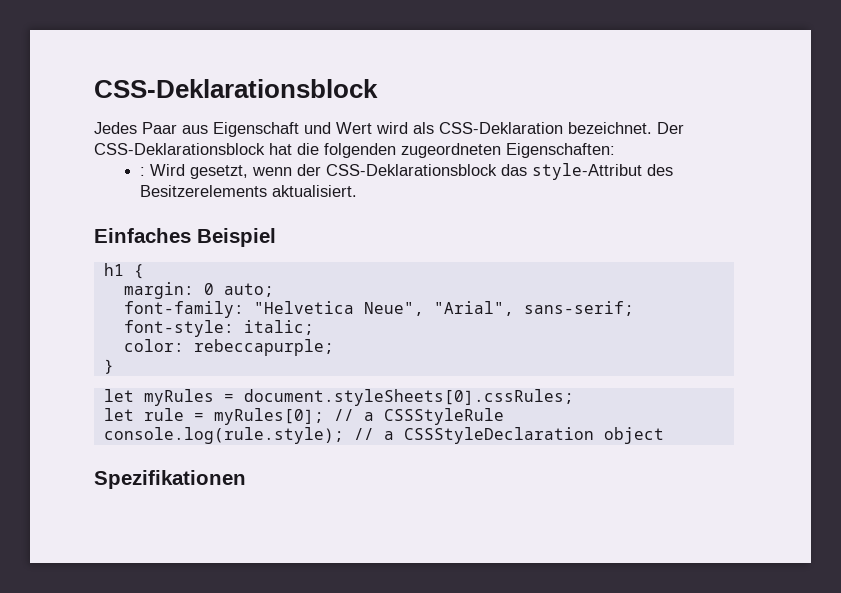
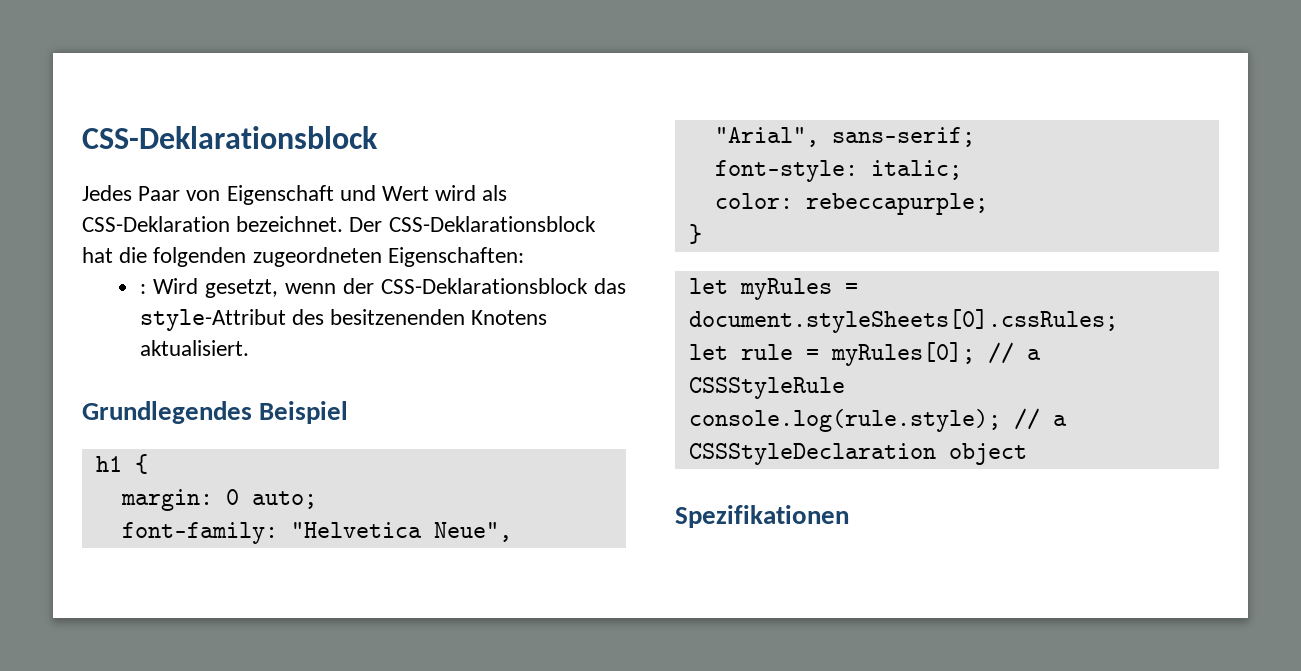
- Jedes Paar aus Eigenschaft und Wert wird als CSS-Deklaration bezeichnet.
+ Jedes Paar von Eigenschaft und Wert wird als CSS-Deklaration bezeichnet.
- : Wird gesetzt, wenn der CSS-Deklarationsblock das style-Attribut des Besitzerelements aktualisiert.
+ : Wird gesetzt, wenn der CSS-Deklarationsblock das style-Attribut des besitzenenden Knotens aktualisiert.
- Einfaches Beispiel
+ Grundlegendes Beispiel

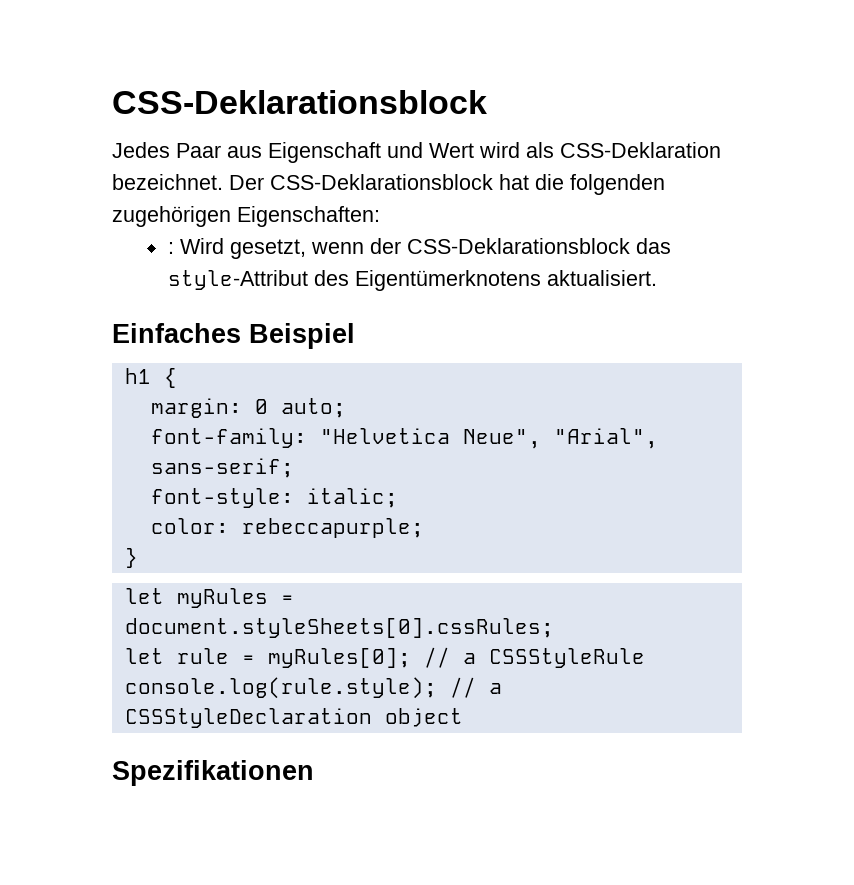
- Jedes Paar von Eigenschaft und Wert wird als CSS-Deklaration bezeichnet.
+ Jedes Paar aus Eigenschaft und Wert wird als CSS-Deklaration bezeichnet.
- Der CSS-Deklarationsblock hat die folgenden zugeordneten Eigenschaften:
+ Der CSS-Deklarationsblock hat die folgenden zugehörigen Eigenschaften:
- : Wird gesetzt, wenn der CSS-Deklarationsblock das style-Attribut des besitzenenden Knotens aktualisiert.
+ : Wird gesetzt, wenn der CSS-Deklarationsblock das style-Attribut des Eigentümerknotens aktualisiert.
- Grundlegendes Beispiel
+ Einfaches Beispiel

